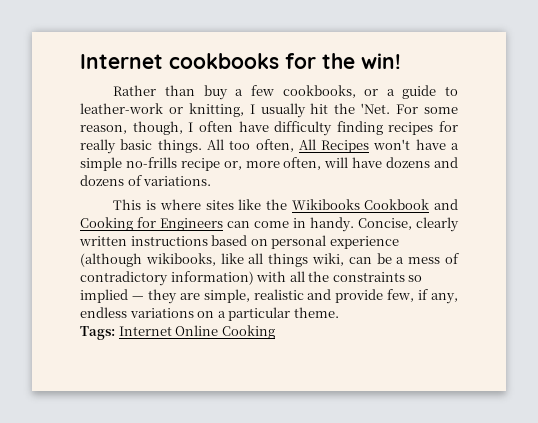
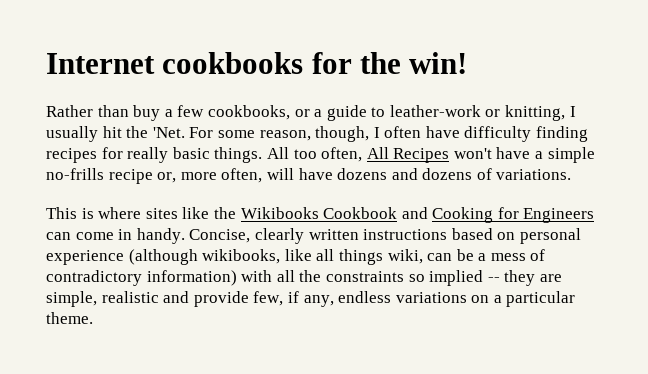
- Concise, clearly written instructions based on personal experience (although wikibooks, like all things wiki, can be a mess of contradictory information) with all the constraints so implied — they are simple, realistic and provide few, if any, endless variations on a particular theme.
+ Concise, clearly written instructions based on personal experience (although wikibooks, like all things wiki, can be a mess of contradictory information) with all the constraints so implied -- they are simple, realistic and provide few, if any, endless variations on a particular theme.
- Tags: Internet Online Cooking

